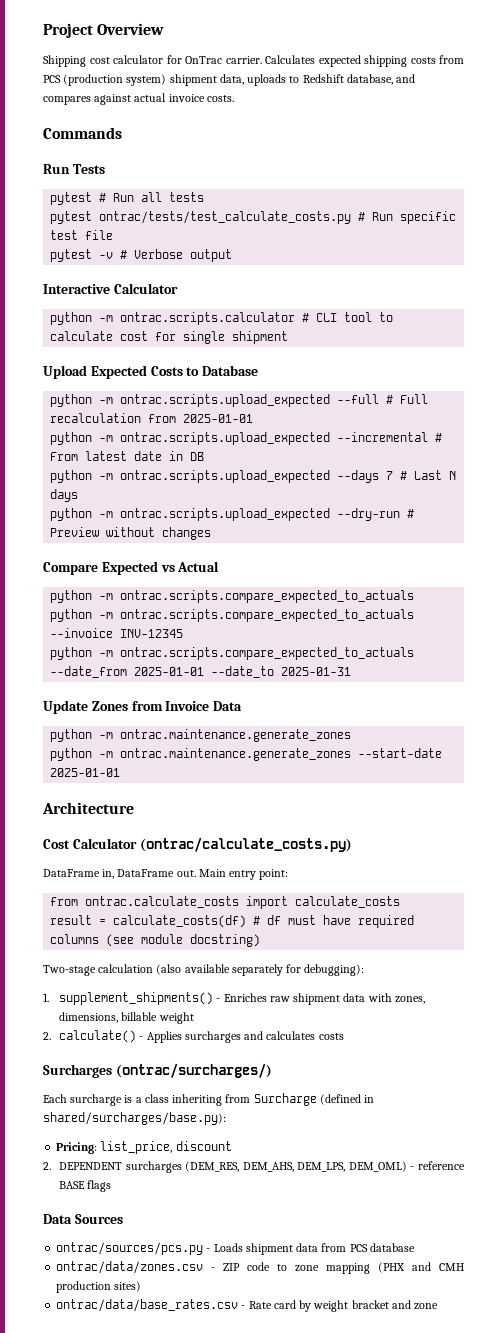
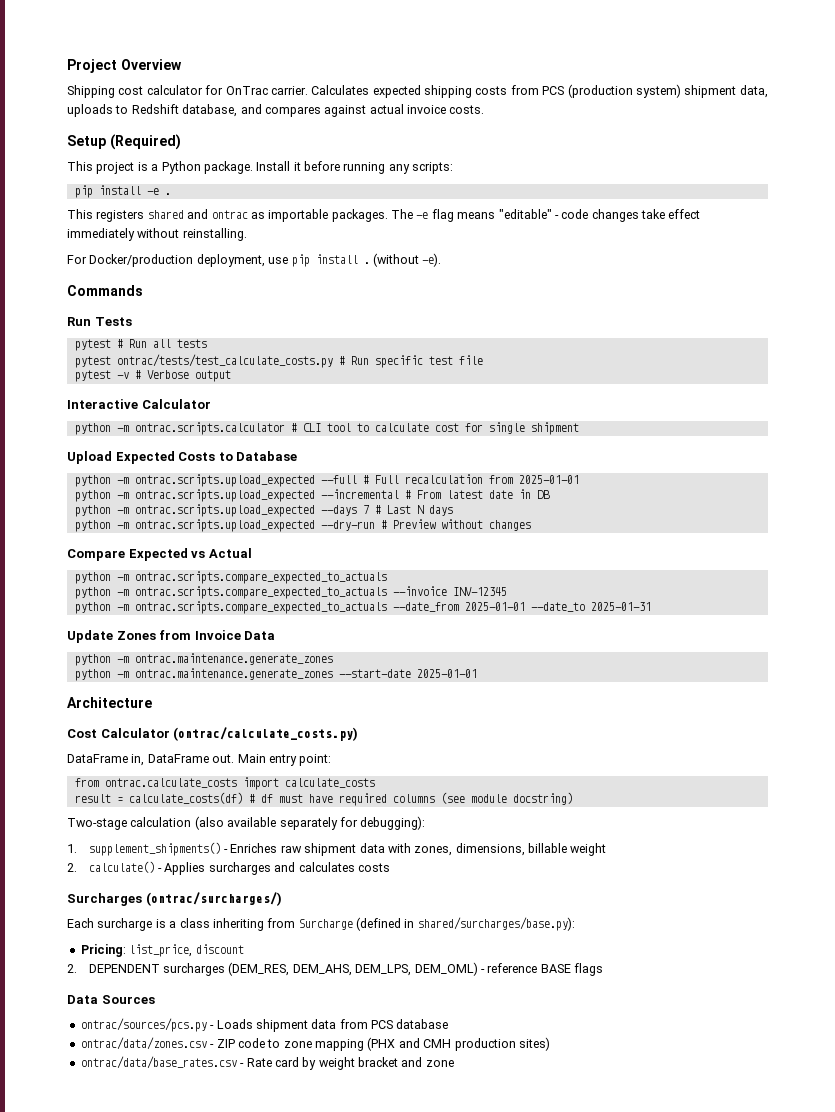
+ Setup (Required)
+ This project is a Python package. Install it before running any scripts:
+ pip install -e .
+ This registers shared and ontrac as importable packages. The -e flag means "editable" - code changes take effect immediately without reinstalling.
+ For Docker/production deployment, use pip install . (without -e).

